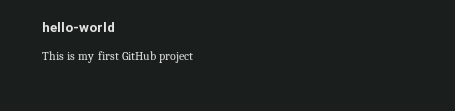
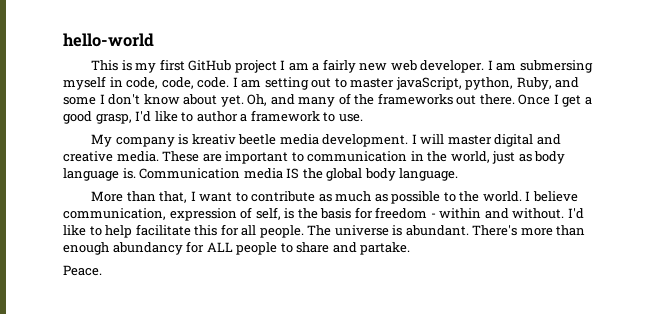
- This is my first GitHub project
+ This is my first GitHub project I am a fairly new web developer. I am submersing myself in code, code, code. I am setting out to master javaScript, python, Ruby, and some I don't know about yet. Oh, and many of the frameworks out there. Once I get a good grasp, I'd like to author a framework to use.
+ My company is kreativ beetle media development. I will master digital and creative media. These are important to communication in the world, just as body language is. Communication media IS the global body language.
+ More than that, I want to contribute as much as possible to the world. I believe communication, expression of self, is the basis for freedom - within and without. I'd like to help facilitate this for all people. The universe is abundant. There's more than enough abundancy for ALL people to share and partake.
+ Peace.

